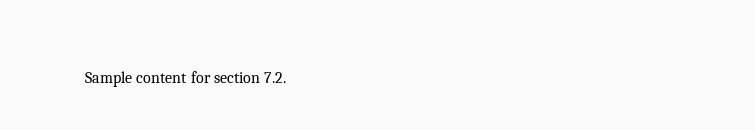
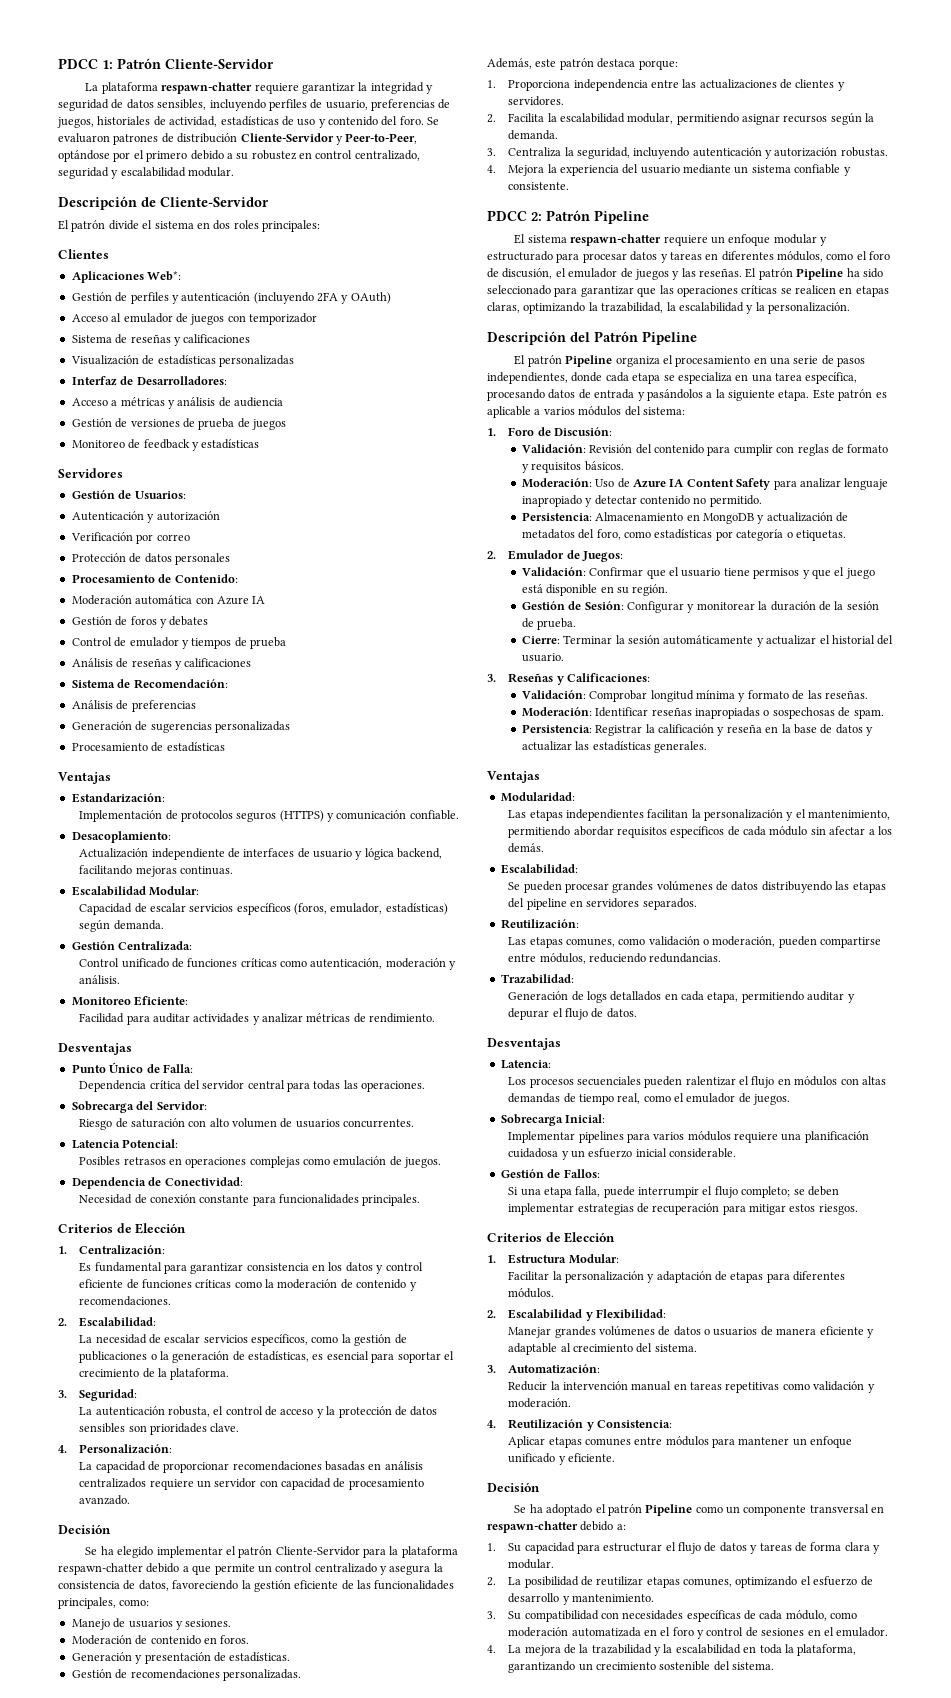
- Sample content for section 7.2.
+ PDCC 1: Patrón Cliente-Servidor
+ La plataforma respawn-chatter requiere garantizar la integridad y seguridad de datos sensibles, incluyendo perfiles de usuario, preferencias de juegos, historiales de actividad, estadísticas de uso y contenido del foro. Se evaluaron patrones de distribución Cliente-Servidor y Peer-to-Peer, optándose por el primero debido a su robustez en control centralizado, seguridad y escalabilidad modular.
+ Descripción de Cliente-Servidor
+ El patrón divide el sistema en dos roles principales:
+ Clientes
+ Aplicaciones Web*:
+ Gestión de perfiles y autenticación (incluyendo 2FA y OAuth)
+ Acceso al emulador de juegos con temporizador
+ Sistema de reseñas y calificaciones
+ Visualización de estadísticas personalizadas
+ Interfaz de Desarrolladores:
+ Acceso a métricas y análisis de audiencia
+ Gestión de versiones de prueba de juegos
+ Monitoreo de feedback y estadísticas
+ Servidores
+ Gestión de Usuarios:
+ Autenticación y autorización
+ Verificación por correo
+ Protección de datos personales
+ Procesamiento de Contenido:
+ Moderación automática con Azure IA
+ Gestión de foros y debates
+ Control de emulador y tiempos de prueba
+ Análisis de reseñas y calificaciones
+ Sistema de Recomendación:
+ Análisis de preferencias
+ Generación de sugerencias personalizadas
+ Procesamiento de estadísticas
+ Ventajas
+ Estandarización:
+ Implementación de protocolos seguros (HTTPS) y comunicación confiable.
+ Desacoplamiento:
+ Actualización independiente de interfaces de usuario y lógica backend, facilitando mejoras continuas.
+ Escalabilidad Modular:
+ Capacidad de escalar servicios específicos (foros, emulador, estadísticas) según demanda.
+ Gestión Centralizada:
+ Control unificado de funciones críticas como autenticación, moderación y análisis.
+ Monitoreo Eficiente:
+ Facilidad para auditar actividades y analizar métricas de rendimiento.
+ Desventajas
+ Punto Único de Falla:
+ Dependencia crítica del servidor central para todas las operaciones.
+ Sobrecarga del Servidor:
+ Riesgo de saturación con alto volumen de usuarios concurrentes.
+ Latencia Potencial:
+ Posibles retrasos en operaciones complejas como emulación de juegos.
+ Dependencia de Conectividad:
+ Necesidad de conexión constante para funcionalidades principales.
+ Criterios de Elección
+ 1. Centralización:
+ Es fundamental para garantizar consistencia en los datos y control eficiente de funciones críticas como la moderación de contenido y recomendaciones.
+ 2. Escalabilidad:
+ La necesidad de escalar servicios específicos, como la gestión de publicaciones o la generación de estadísticas, es esencial para soportar el crecimiento de la plataforma.
+ 3. Seguridad:
+ La autenticación robusta, el control de acceso y la protección de datos sensibles son prioridades clave.
+ 4. Personalización:
+ La capacidad de proporcionar recomendaciones basadas en análisis centralizados requiere un servidor con capacidad de procesamiento avanzado.
+ Decisión
+ Se ha elegido implementar el patrón Cliente-Servidor para la plataforma respawn-chatter debido a que permite un control centralizado y asegura la consistencia de datos, favoreciendo la gestión eficiente de las funcionalidades principales, como:
+ Manejo de usuarios y sesiones.
+ Moderación de contenido en foros.
+ Generación y presentación de estadísticas.
+ Gestión de recomendaciones personalizadas.
+ Además, este patrón destaca porque:
+ 1. Proporciona independencia entre las actualizaciones de clientes y servidores.
+ 2. Facilita la escalabilidad modular, permitiendo asignar recursos según la demanda.
+ 3. Centraliza la seguridad, incluyendo autenticación y autorización robustas.
+ 4. Mejora la experiencia del usuario mediante un sistema confiable y consistente.
+ PDCC 2: Patrón Pipeline
+ El sistema respawn-chatter requiere un enfoque modular y estructurado para procesar datos y tareas en diferentes módulos, como el foro de discusión, el emulador de juegos y las reseñas. El patrón Pipeline ha sido seleccionado para garantizar que las operaciones críticas se realicen en etapas claras, optimizando la trazabilidad, la escalabilidad y la personalización.
+ Descripción del Patrón Pipeline
+ El patrón Pipeline organiza el procesamiento en una serie de pasos independientes, donde cada etapa se especializa en una tarea específica, procesando datos de entrada y pasándolos a la siguiente etapa. Este patrón es aplicable a varios módulos del sistema:
+ 1. Foro de Discusión:
+ Validación: Revisión del contenido para cumplir con reglas de formato y requisitos básicos.
+ Moderación: Uso de Azure IA Content Safety para analizar lenguaje inapropiado y detectar contenido no permitido.
+ Persistencia: Almacenamiento en MongoDB y actualización de metadatos del foro, como estadísticas por categoría o etiquetas.
+ 2. Emulador de Juegos:
+ Validación: Confirmar que el usuario tiene permisos y que el juego está disponible en su región.
+ Gestión de Sesión: Configurar y monitorear la duración de la sesión de prueba.
+ Cierre: Terminar la sesión automáticamente y actualizar el historial del usuario.
+ 3. Reseñas y Calificaciones:
+ Validación: Comprobar longitud mínima y formato de las reseñas.
+ Moderación: Identificar reseñas inapropiadas o sospechosas de spam.
+ Persistencia: Registrar la calificación y reseña en la base de datos y actualizar las estadísticas generales.
+ Ventajas
+ Modularidad:
+ Las etapas independientes facilitan la personalización y el mantenimiento, permitiendo abordar requisitos específicos de cada módulo sin afectar a los demás.
+ Escalabilidad:
+ Se pueden procesar grandes volúmenes de datos distribuyendo las etapas del pipeline en servidores separados.
+ Reutilización:
+ Las etapas comunes, como validación o moderación, pueden compartirse entre módulos, reduciendo redundancias.
+ Trazabilidad:
+ Generación de logs detallados en cada etapa, permitiendo auditar y depurar el flujo de datos.
+ Desventajas
+ Latencia:
+ Los procesos secuenciales pueden ralentizar el flujo en módulos con altas demandas de tiempo real, como el emulador de juegos.
+ Sobrecarga Inicial:
+ Implementar pipelines para varios módulos requiere una planificación cuidadosa y un esfuerzo inicial considerable.
+ Gestión de Fallos:
+ Si una etapa falla, puede interrumpir el flujo completo; se deben implementar estrategias de recuperación para mitigar estos riesgos.
+ Criterios de Elección
+ 1. Estructura Modular:
+ Facilitar la personalización y adaptación de etapas para diferentes módulos.
+ 2. Escalabilidad y Flexibilidad:
+ Manejar grandes volúmenes de datos o usuarios de manera eficiente y adaptable al crecimiento del sistema.
+ 3. Automatización:
+ Reducir la intervención manual en tareas repetitivas como validación y moderación.
+ 4. Reutilización y Consistencia:
+ Aplicar etapas comunes entre módulos para mantener un enfoque unificado y eficiente.
+ Decisión
+ Se ha adoptado el patrón Pipeline como un componente transversal en respawn-chatter debido a:
+ 1. Su capacidad para estructurar el flujo de datos y tareas de forma clara y modular.
+ 2. La posibilidad de reutilizar etapas comunes, optimizando el esfuerzo de desarrollo y mantenimiento.
+ 3. Su compatibilidad con necesidades específicas de cada módulo, como moderación automatizada en el foro y control de sesiones en el emulador.
+ 4. La mejora de la trazabilidad y la escalabilidad en toda la plataforma, garantizando un crecimiento sostenible del sistema.

